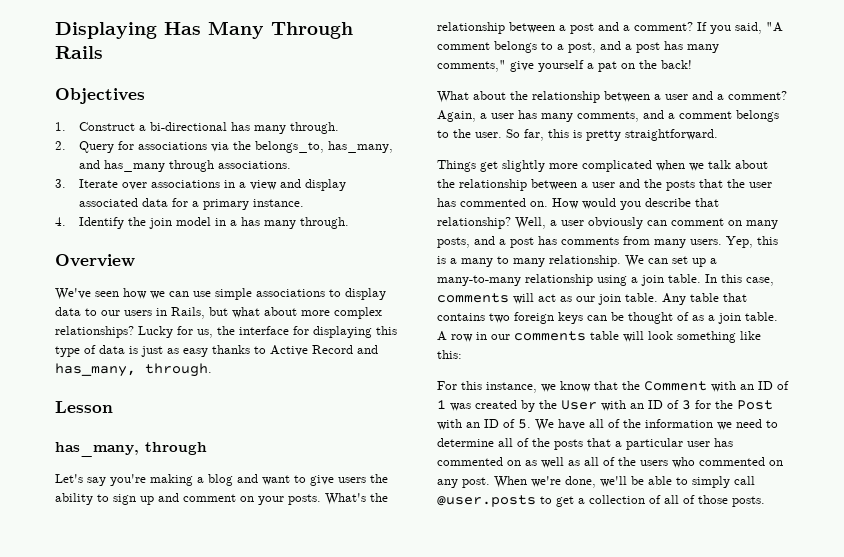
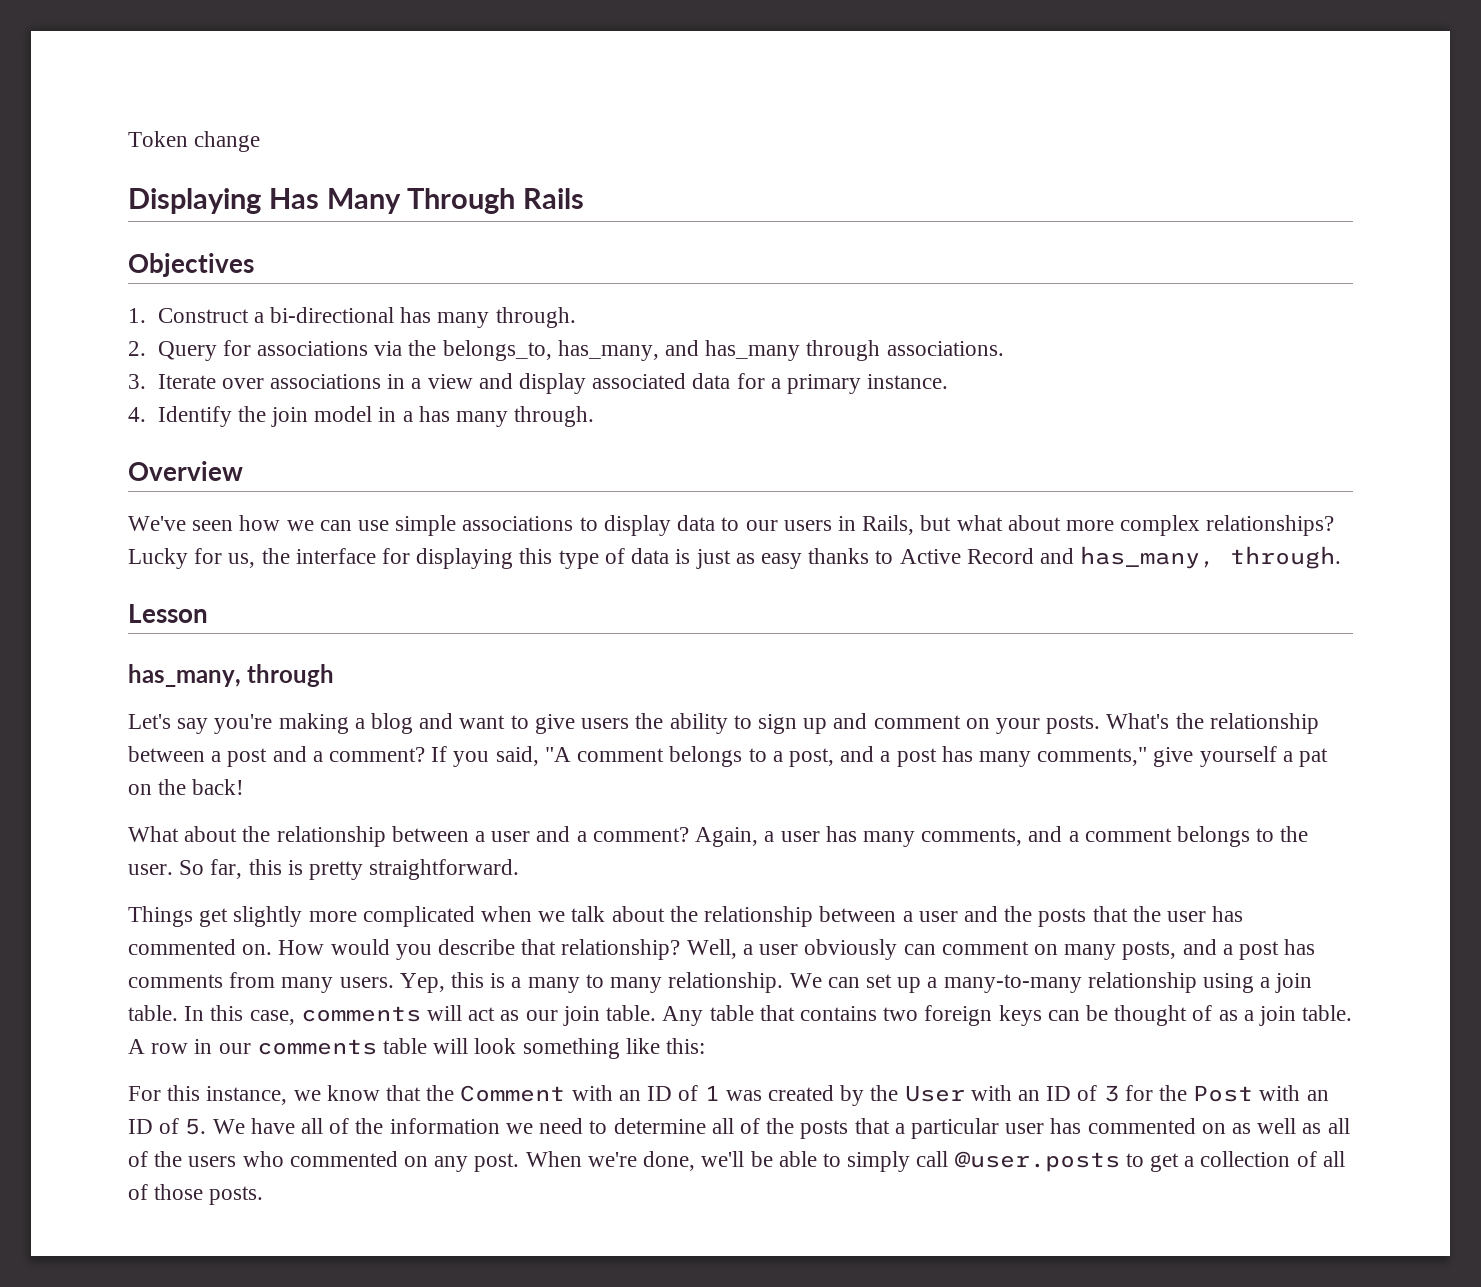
+ Token change

